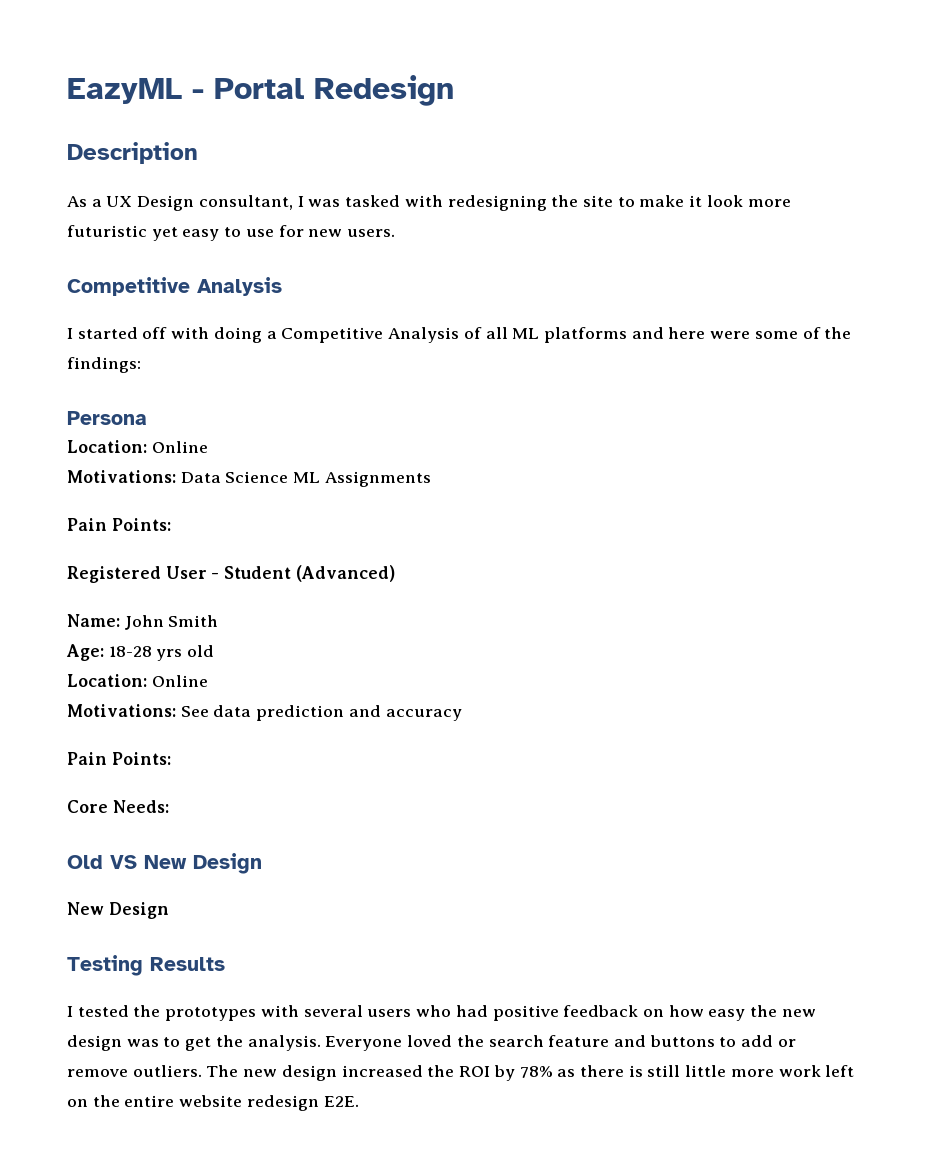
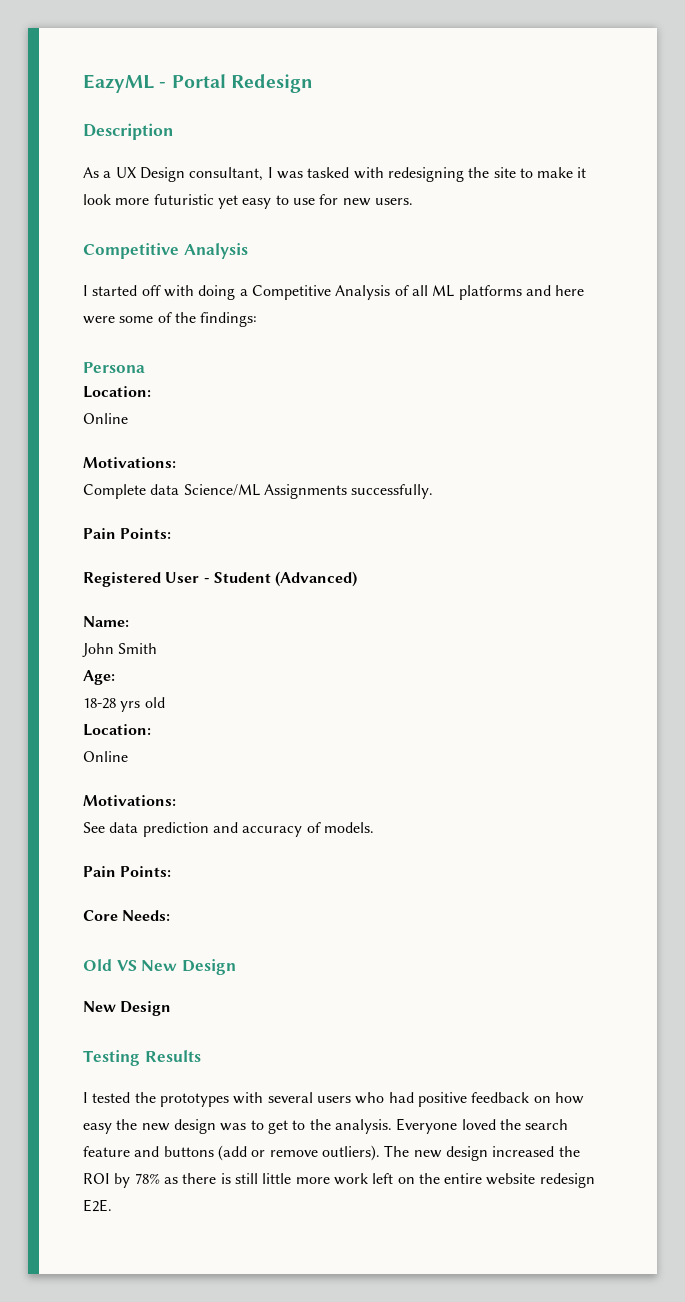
  Persona
- Location: Online
- Motivations: Data Science ML Assignments
+ Location:
+ Online
+ Motivations:
+ Complete data Science/ML Assignments successfully.
- Name: John Smith
+ Name:
+ John Smith
- Age: 18-28 yrs old
- Location: Online
- Motivations: See data prediction and accuracy
+ Age:
+ 18-28 yrs old
+ Location:
+ Online
+ Motivations:
+ See data prediction and accuracy of models.
- I tested the prototypes with several users who had positive feedback on how easy the new design was to get the analysis.
+ I tested the prototypes with several users who had positive feedback on how easy the new design was to get to the analysis.
- Everyone loved the search feature and buttons to add or remove outliers.
+ Everyone loved the search feature and buttons (add or remove outliers).

